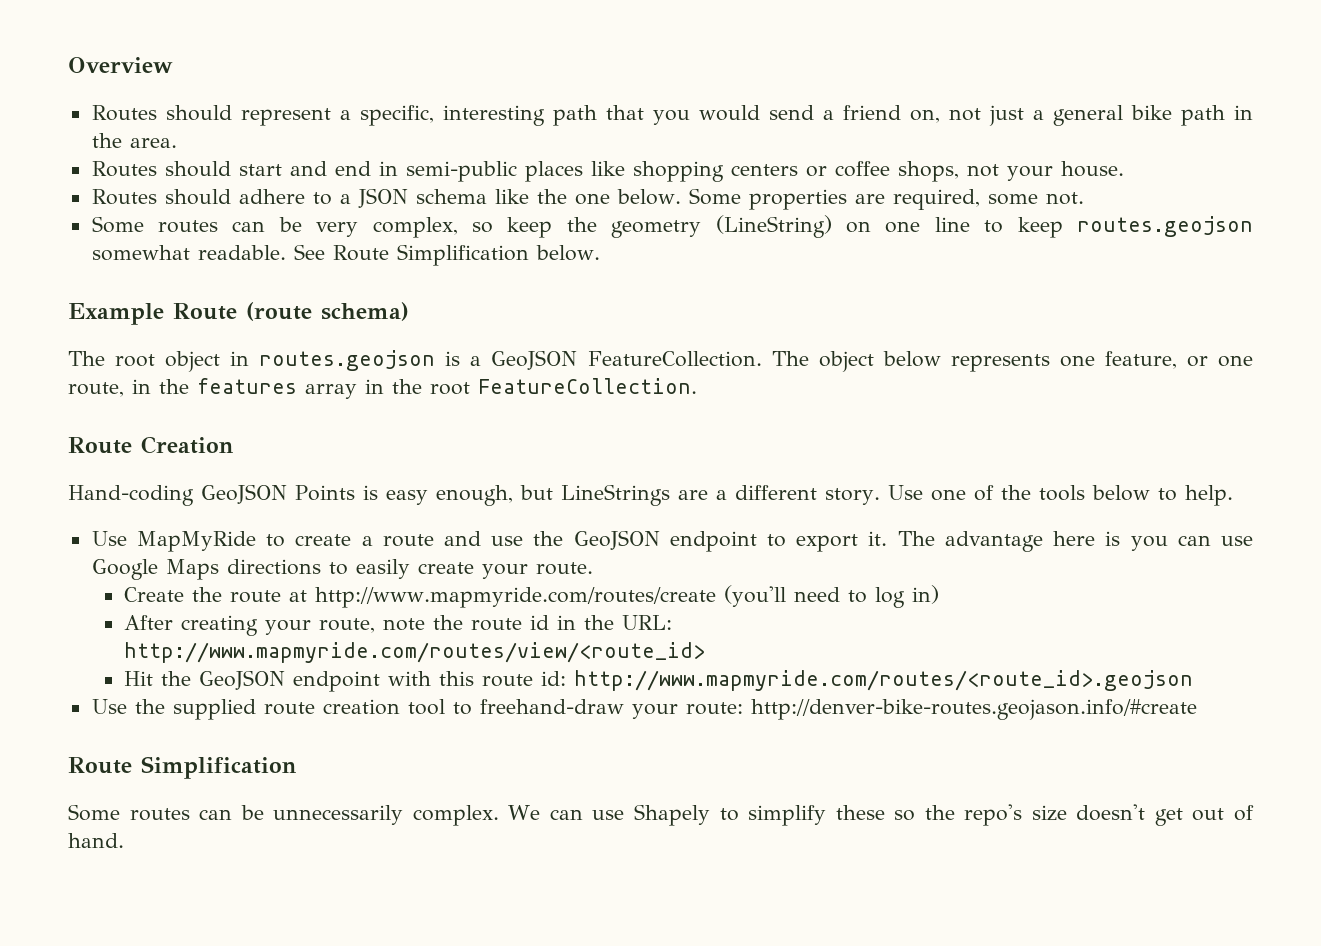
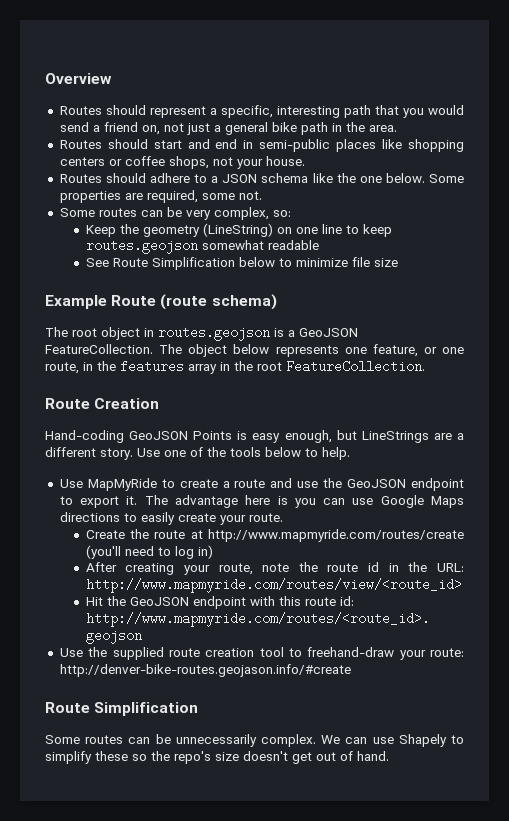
- Some routes can be very complex, so keep the geometry (LineString) on one line to keep routes.geojson somewhat readable. See Route Simplification below.
+ Some routes can be very complex, so:
+ Keep the geometry (LineString) on one line to keep routes.geojson somewhat readable
+ See Route Simplification below to minimize file size

